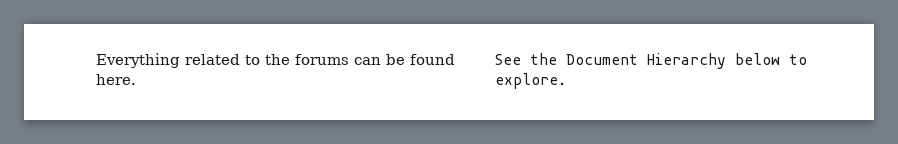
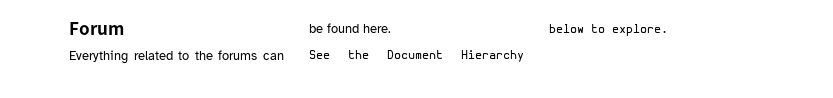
+ Forum

